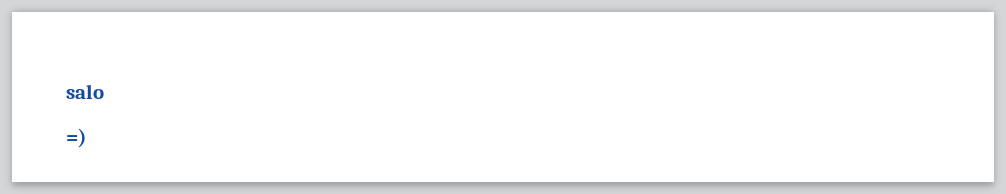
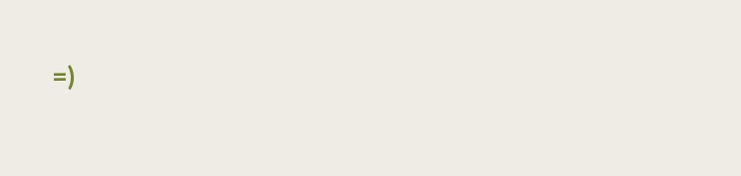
- salo

